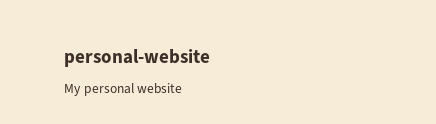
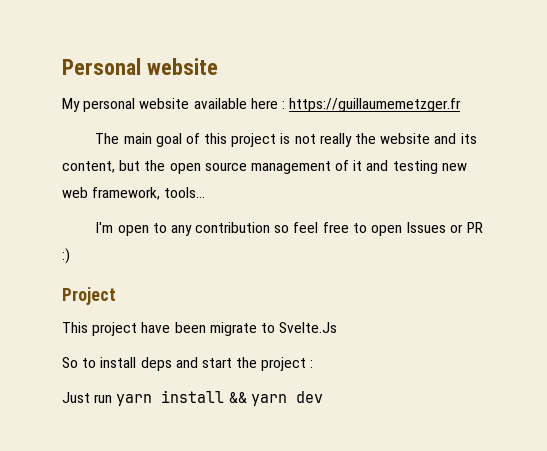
- personal-website
+ Personal website
- My personal website
+ My personal website available here : https://guillaumemetzger.fr
+ The main goal of this project is not really the website and its content, but the open source management of it and testing new web framework, tools...
+ I'm open to any contribution so feel free to open Issues or PR :)
+ Project
+ This project have been migrate to Svelte.Js
+ So to install deps and start the project :
+ Just run yarn install && yarn dev

